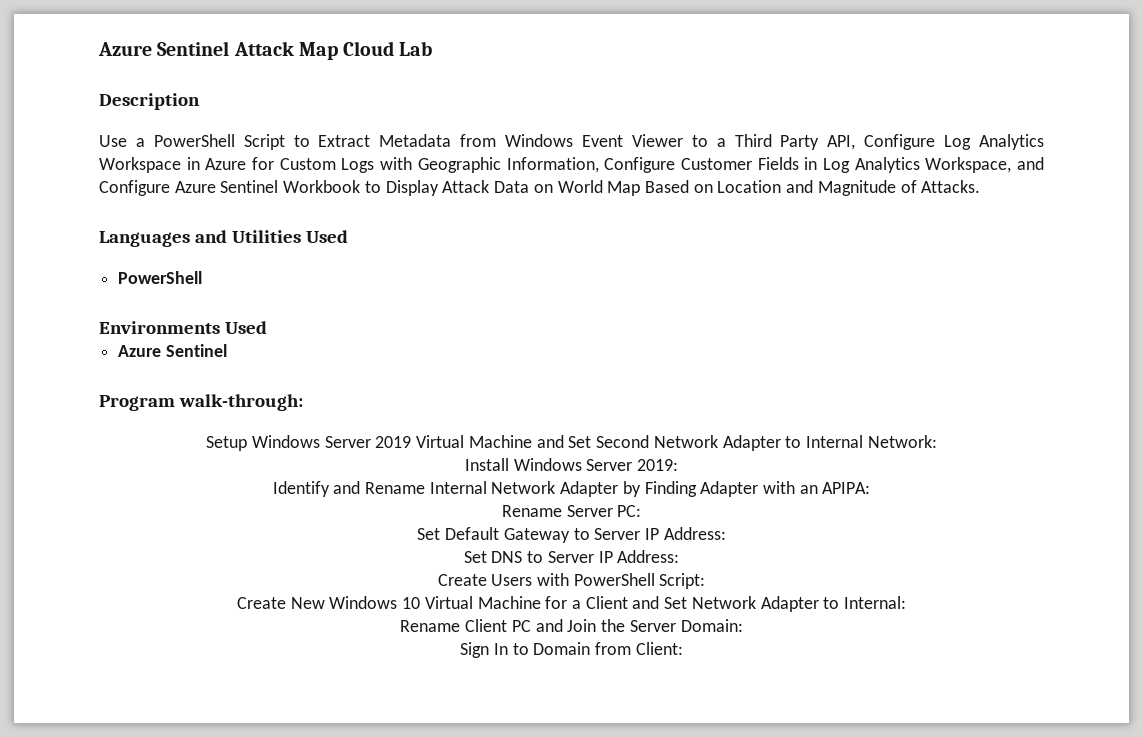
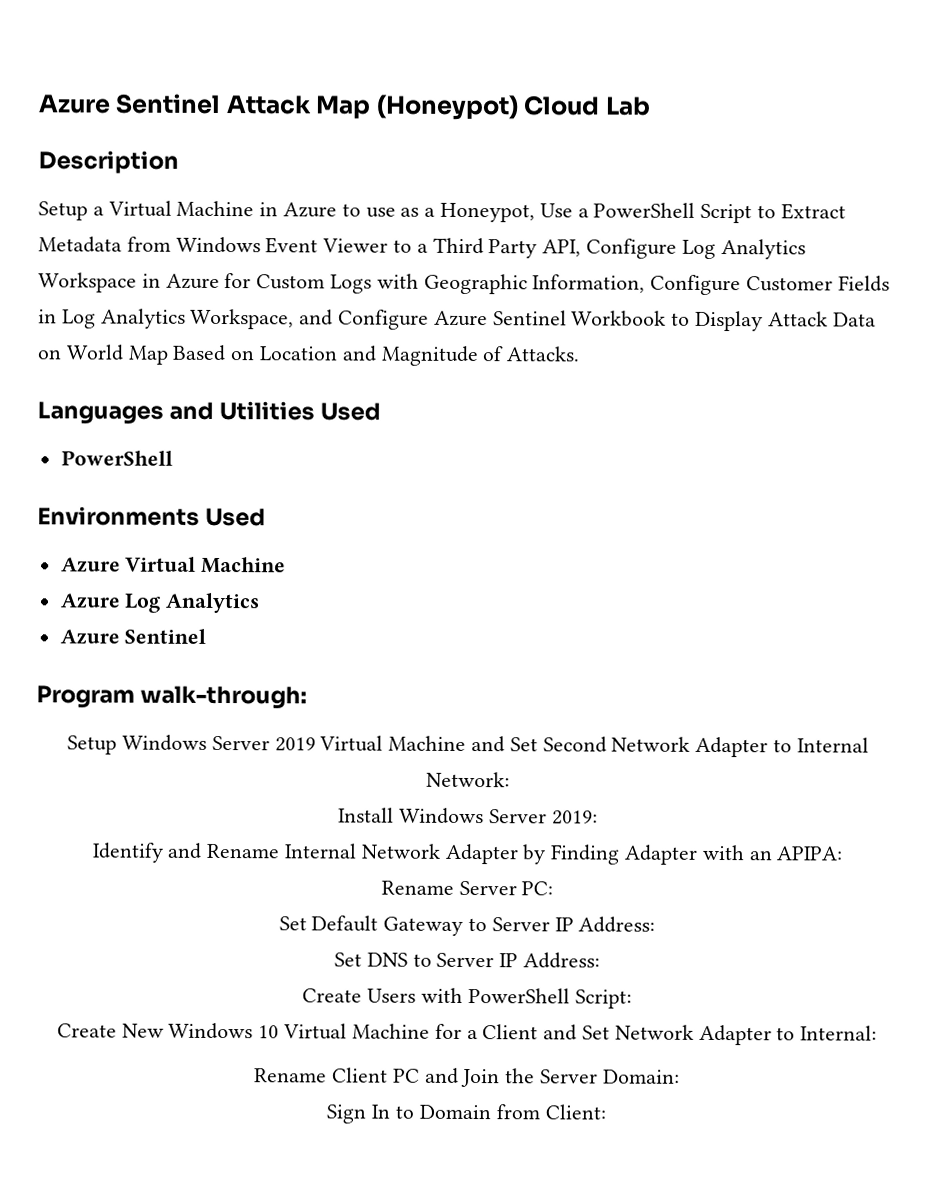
- Azure Sentinel Attack Map Cloud Lab
+ Azure Sentinel Attack Map (Honeypot) Cloud Lab
- Use a PowerShell Script to Extract Metadata from Windows Event Viewer to a Third Party API, Configure Log Analytics Workspace in Azure for Custom Logs with Geographic Information, Configure Customer Fields in Log Analytics Workspace, and Configure Azure Sentinel Workbook to Display Attack Data on World Map Based on Location and Magnitude of Attacks.
+ Setup a Virtual Machine in Azure to use as a Honeypot, Use a PowerShell Script to Extract Metadata from Windows Event Viewer to a Third Party API, Configure Log Analytics Workspace in Azure for Custom Logs with Geographic Information, Configure Customer Fields in Log Analytics Workspace, and Configure Azure Sentinel Workbook to Display Attack Data on World Map Based on Location and Magnitude of Attacks.
+ Azure Virtual Machine
+ Azure Log Analytics

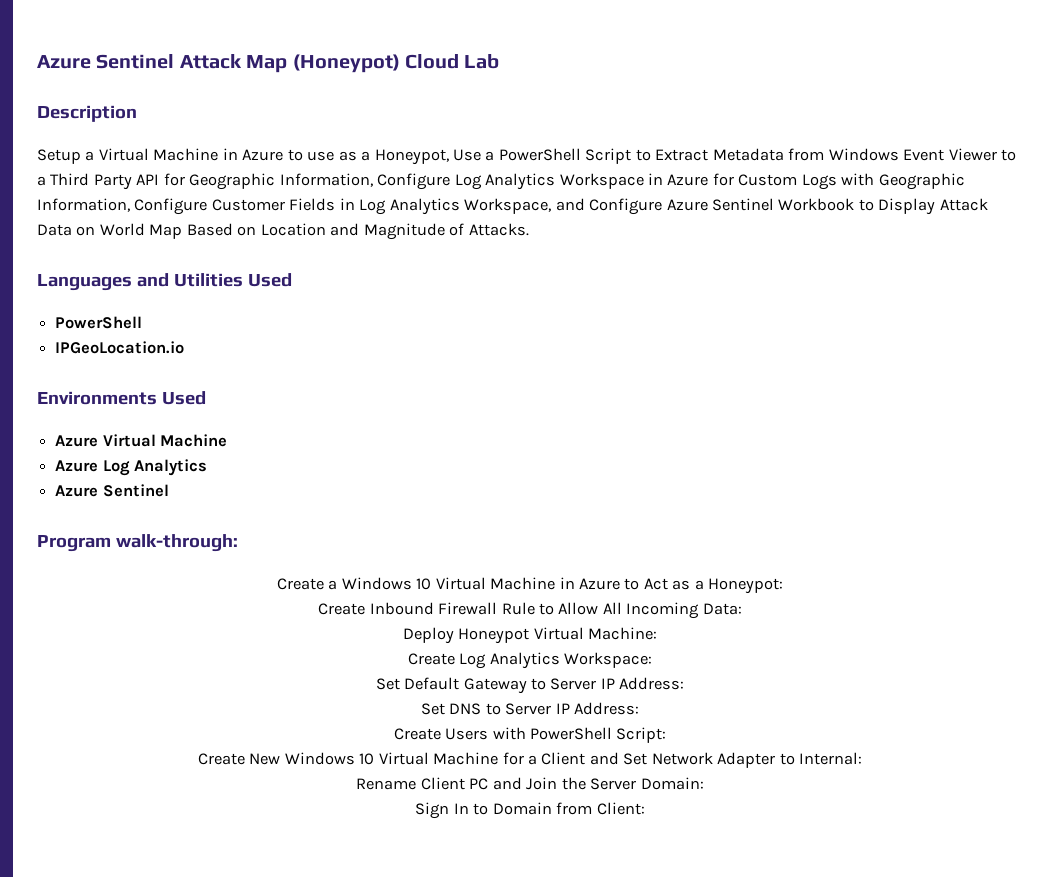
- Setup a Virtual Machine in Azure to use as a Honeypot, Use a PowerShell Script to Extract Metadata from Windows Event Viewer to a Third Party API, Configure Log Analytics Workspace in Azure for Custom Logs with Geographic Information, Configure Customer Fields in Log Analytics Workspace, and Configure Azure Sentinel Workbook to Display Attack Data on World Map Based on Location and Magnitude of Attacks.
+ Setup a Virtual Machine in Azure to use as a Honeypot, Use a PowerShell Script to Extract Metadata from Windows Event Viewer to a Third Party API for Geographic Information, Configure Log Analytics Workspace in Azure for Custom Logs with Geographic Information, Configure Customer Fields in Log Analytics Workspace, and Configure Azure Sentinel Workbook to Display Attack Data on World Map Based on Location and Magnitude of Attacks.
+ IPGeoLocation.io
- Setup Windows Server 2019 Virtual Machine and Set Second Network Adapter to Internal Network:
- Install Windows Server 2019:
- Identify and Rename Internal Network Adapter by Finding Adapter with an APIPA:
- Rename Server PC:
+ Create a Windows 10 Virtual Machine in Azure to Act as a Honeypot:
+ Create Inbound Firewall Rule to Allow All Incoming Data:
+ Deploy Honeypot Virtual Machine:
+ Create Log Analytics Workspace:

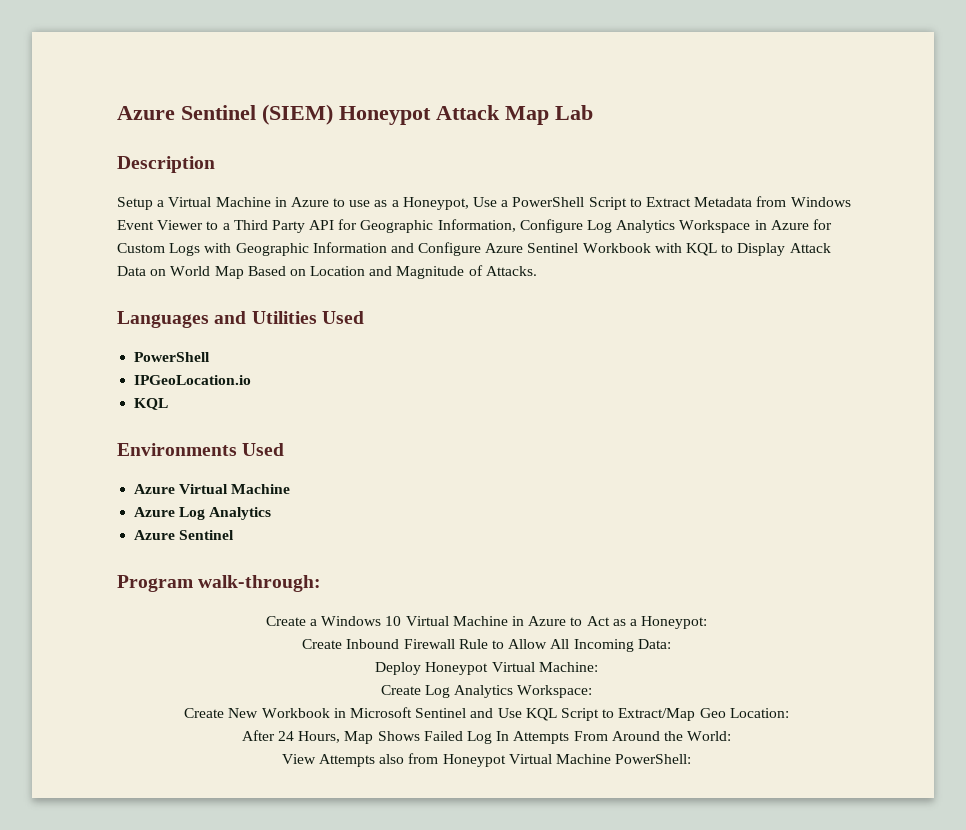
- Azure Sentinel Attack Map (Honeypot) Cloud Lab
+ Azure Sentinel (SIEM) Honeypot Attack Map Lab
- Setup a Virtual Machine in Azure to use as a Honeypot, Use a PowerShell Script to Extract Metadata from Windows Event Viewer to a Third Party API for Geographic Information, Configure Log Analytics Workspace in Azure for Custom Logs with Geographic Information, Configure Customer Fields in Log Analytics Workspace, and Configure Azure Sentinel Workbook to Display Attack Data on World Map Based on Location and Magnitude of Attacks.
+ Setup a Virtual Machine in Azure to use as a Honeypot, Use a PowerShell Script to Extract Metadata from Windows Event Viewer to a Third Party API for Geographic Information, Configure Log Analytics Workspace in Azure for Custom Logs with Geographic Information and Configure Azure Sentinel Workbook with KQL to Display Attack Data on World Map Based on Location and Magnitude of Attacks.
  IPGeoLocation.io
+ KQL
- Set Default Gateway to Server IP Address:
- Set DNS to Server IP Address:
- Create Users with PowerShell Script:
- Create New Windows 10 Virtual Machine for a Client and Set Network Adapter to Internal:
- Rename Client PC and Join the Server Domain:
- Sign In to Domain from Client:
+ Create New Workbook in Microsoft Sentinel and Use KQL Script to Extract/Map Geo Location:
+ After 24 Hours, Map Shows Failed Log In Attempts From Around the World:
+ View Attempts also from Honeypot Virtual Machine PowerShell:

